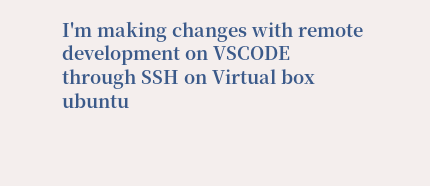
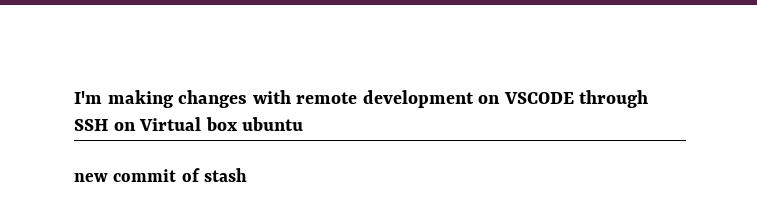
+ new commit of stash

